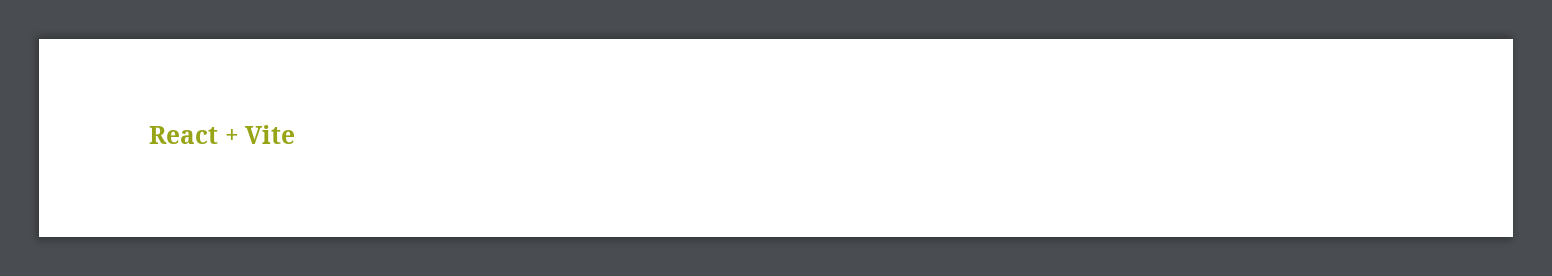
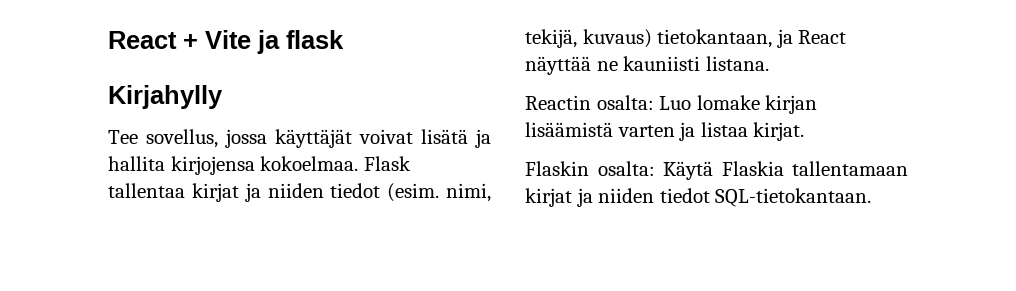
- React + Vite
+ React + Vite ja flask
+ Kirjahylly
+ Tee sovellus, jossa käyttäjät voivat lisätä ja hallita kirjojensa kokoelmaa. Flask tallentaa kirjat ja niiden tiedot (esim. nimi, tekijä, kuvaus) tietokantaan, ja React näyttää ne kauniisti listana.
+ Reactin osalta: Luo lomake kirjan lisäämistä varten ja listaa kirjat.
+ Flaskin osalta: Käytä Flaskia tallentamaan kirjat ja niiden tiedot SQL-tietokantaan.

